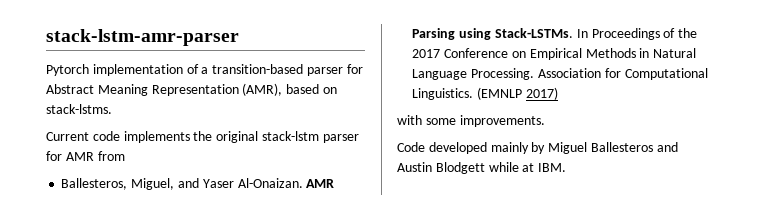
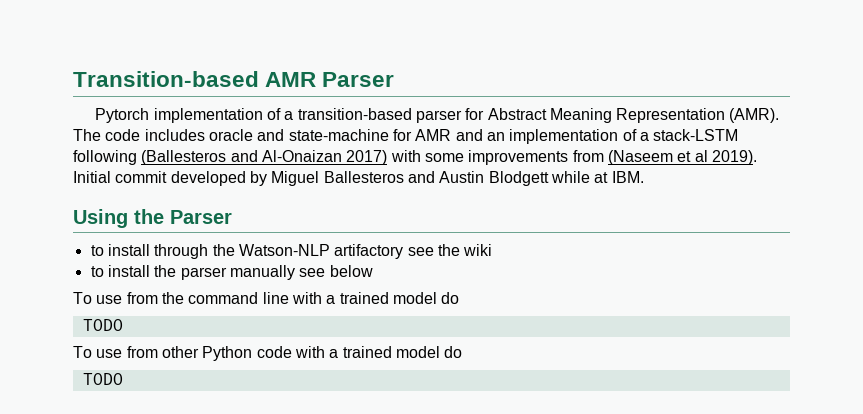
- stack-lstm-amr-parser
+ Transition-based AMR Parser
- Pytorch implementation of a transition-based parser for Abstract Meaning Representation (AMR), based on stack-lstms.
- Current code implements the original stack-lstm parser for AMR from
- Ballesteros, Miguel, and Yaser Al-Onaizan. AMR Parsing using Stack-LSTMs. In Proceedings of the 2017 Conference on Empirical Methods in Natural Language Processing. Association for Computational Linguistics. (EMNLP 2017)
- with some improvements.
- Code developed mainly by Miguel Ballesteros and Austin Blodgett while at IBM.
+ Pytorch implementation of a transition-based parser for Abstract Meaning Representation (AMR). The code includes oracle and state-machine for AMR and an implementation of a stack-LSTM following (Ballesteros and Al-Onaizan 2017) with some improvements from (Naseem et al 2019). Initial commit developed by Miguel Ballesteros and Austin Blodgett while at IBM.
+ Using the Parser
+ to install through the Watson-NLP artifactory see the wiki
+ to install the parser manually see below
+ To use from the command line with a trained model do
+ TODO
+ To use from other Python code with a trained model do
+ TODO

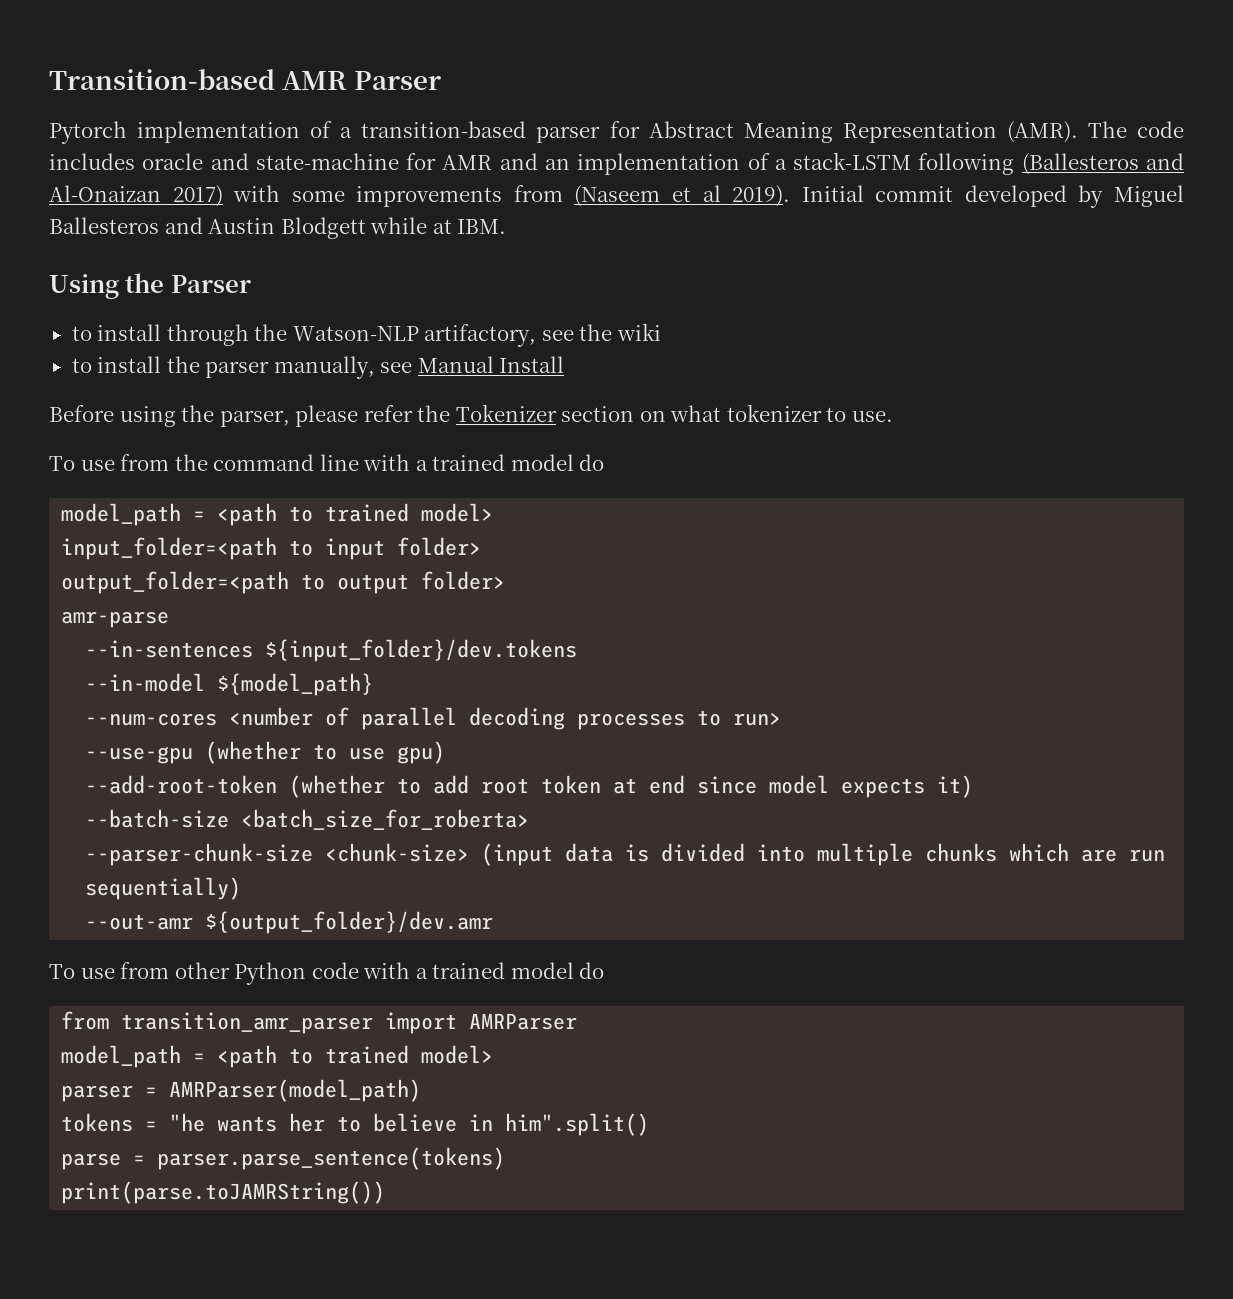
- to install through the Watson-NLP artifactory see the wiki
+ to install through the Watson-NLP artifactory, see the wiki
- to install the parser manually see below
+ to install the parser manually, see Manual Install
+ Before using the parser, please refer the Tokenizer section on what tokenizer to use.
  To use from the command line with a trained model do
- TODO
+ model_path = <path to trained model>
+ input_folder=<path to input folder>
+ output_folder=<path to output folder>
+ amr-parse
+ --in-sentences ${input_folder}/dev.tokens
+ --in-model ${model_path}
+ --num-cores <number of parallel decoding processes to run>
+ --use-gpu (whether to use gpu)
+ --add-root-token (whether to add root token at end since model expects it)
+ --batch-size <batch_size_for_roberta>
+ --parser-chunk-size <chunk-size> (input data is divided into multiple chunks which are run sequentially)
+ --out-amr ${output_folder}/dev.amr
  To use from other Python code with a trained model do
- TODO
+ from transition_amr_parser import AMRParser
+ model_path = <path to trained model>
+ parser = AMRParser(model_path)
+ tokens = "he wants her to believe in him".split()
+ parse = parser.parse_sentence(tokens)
+ print(parse.toJAMRString())

